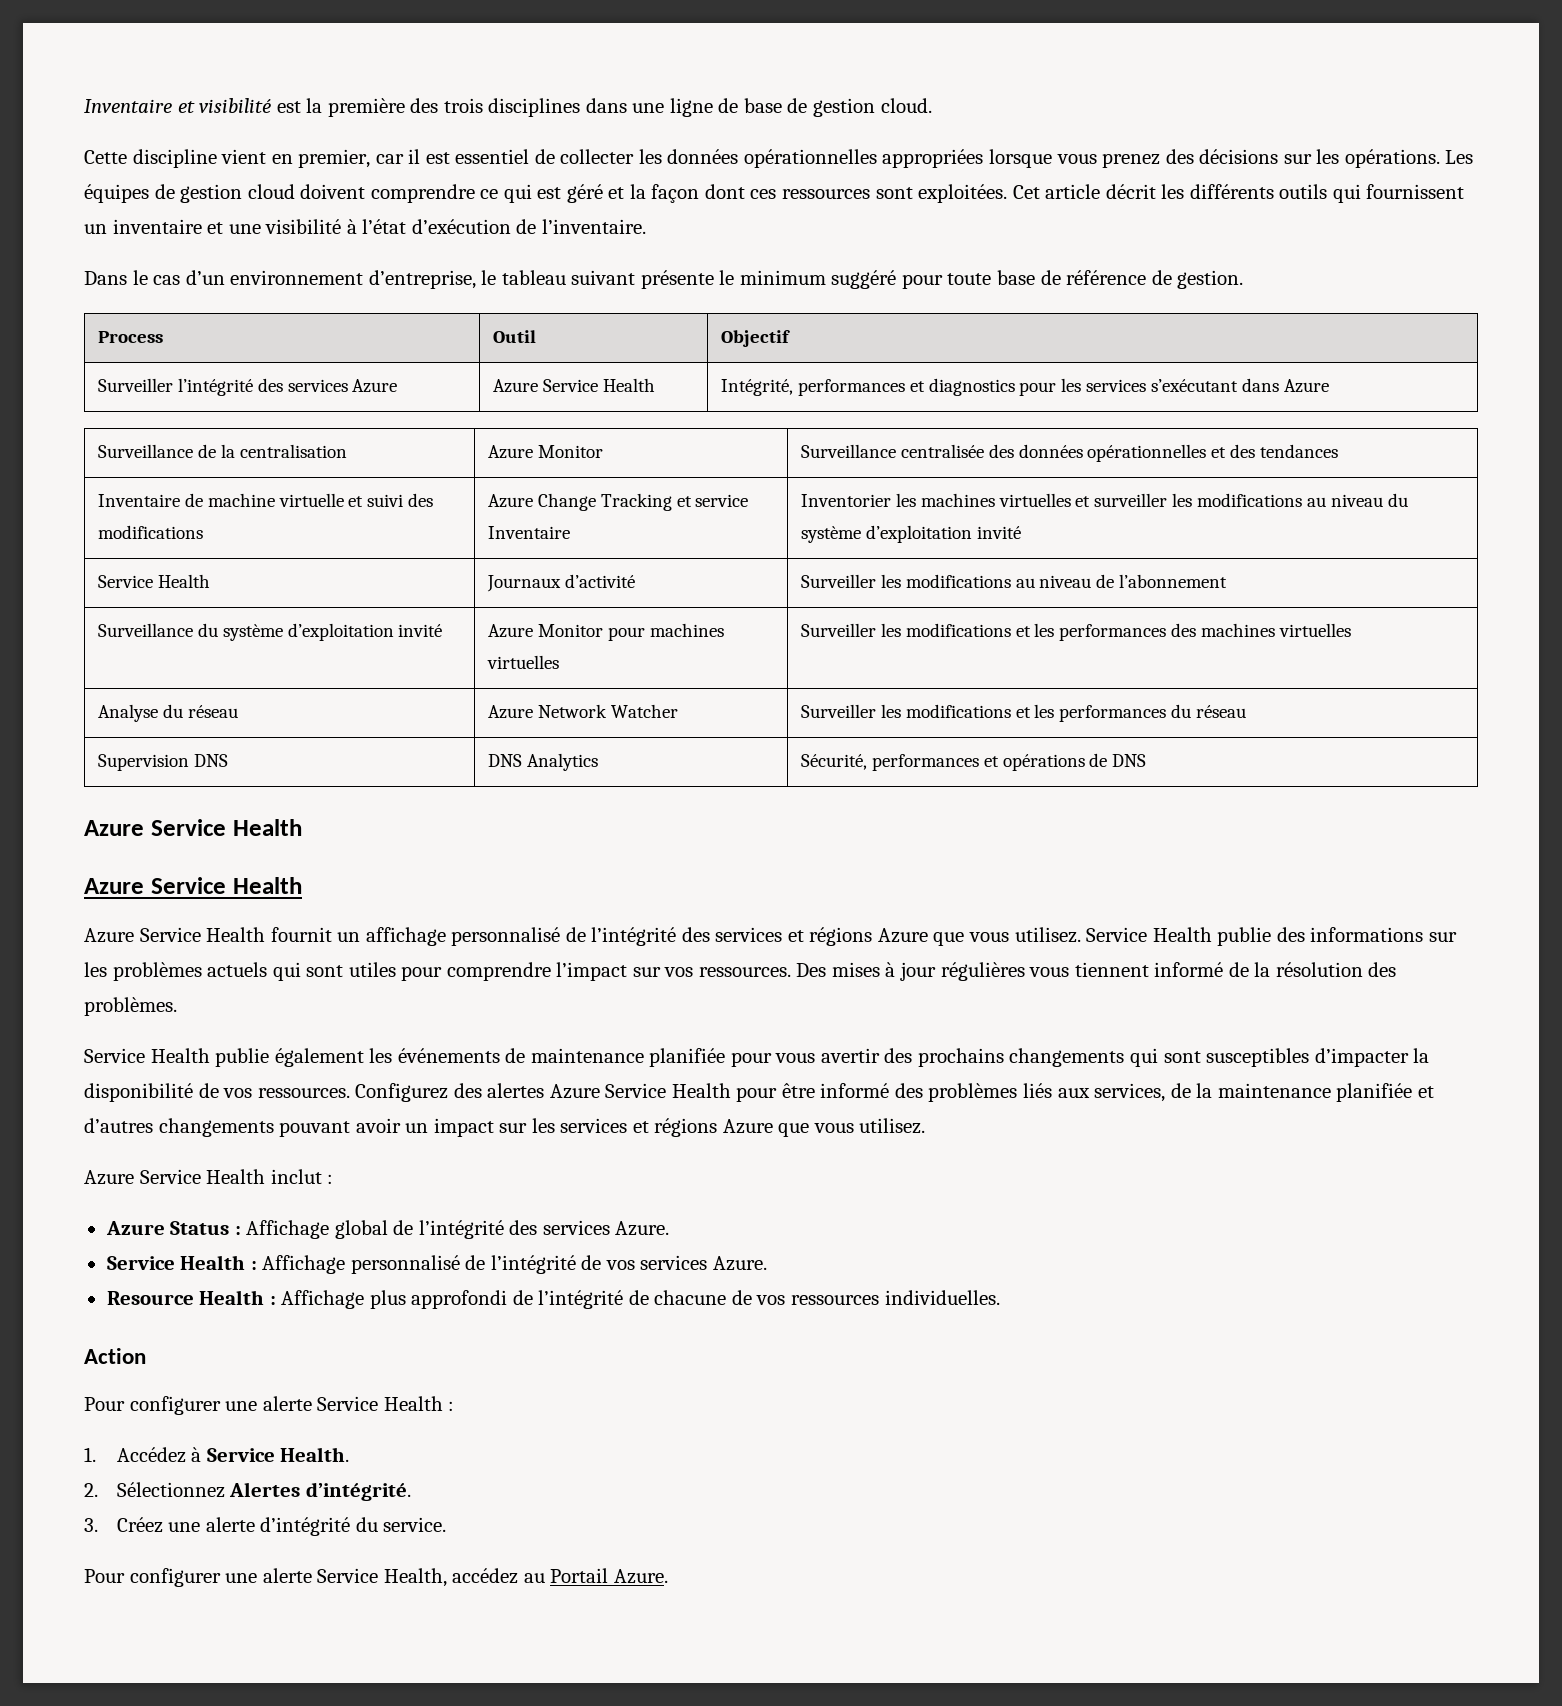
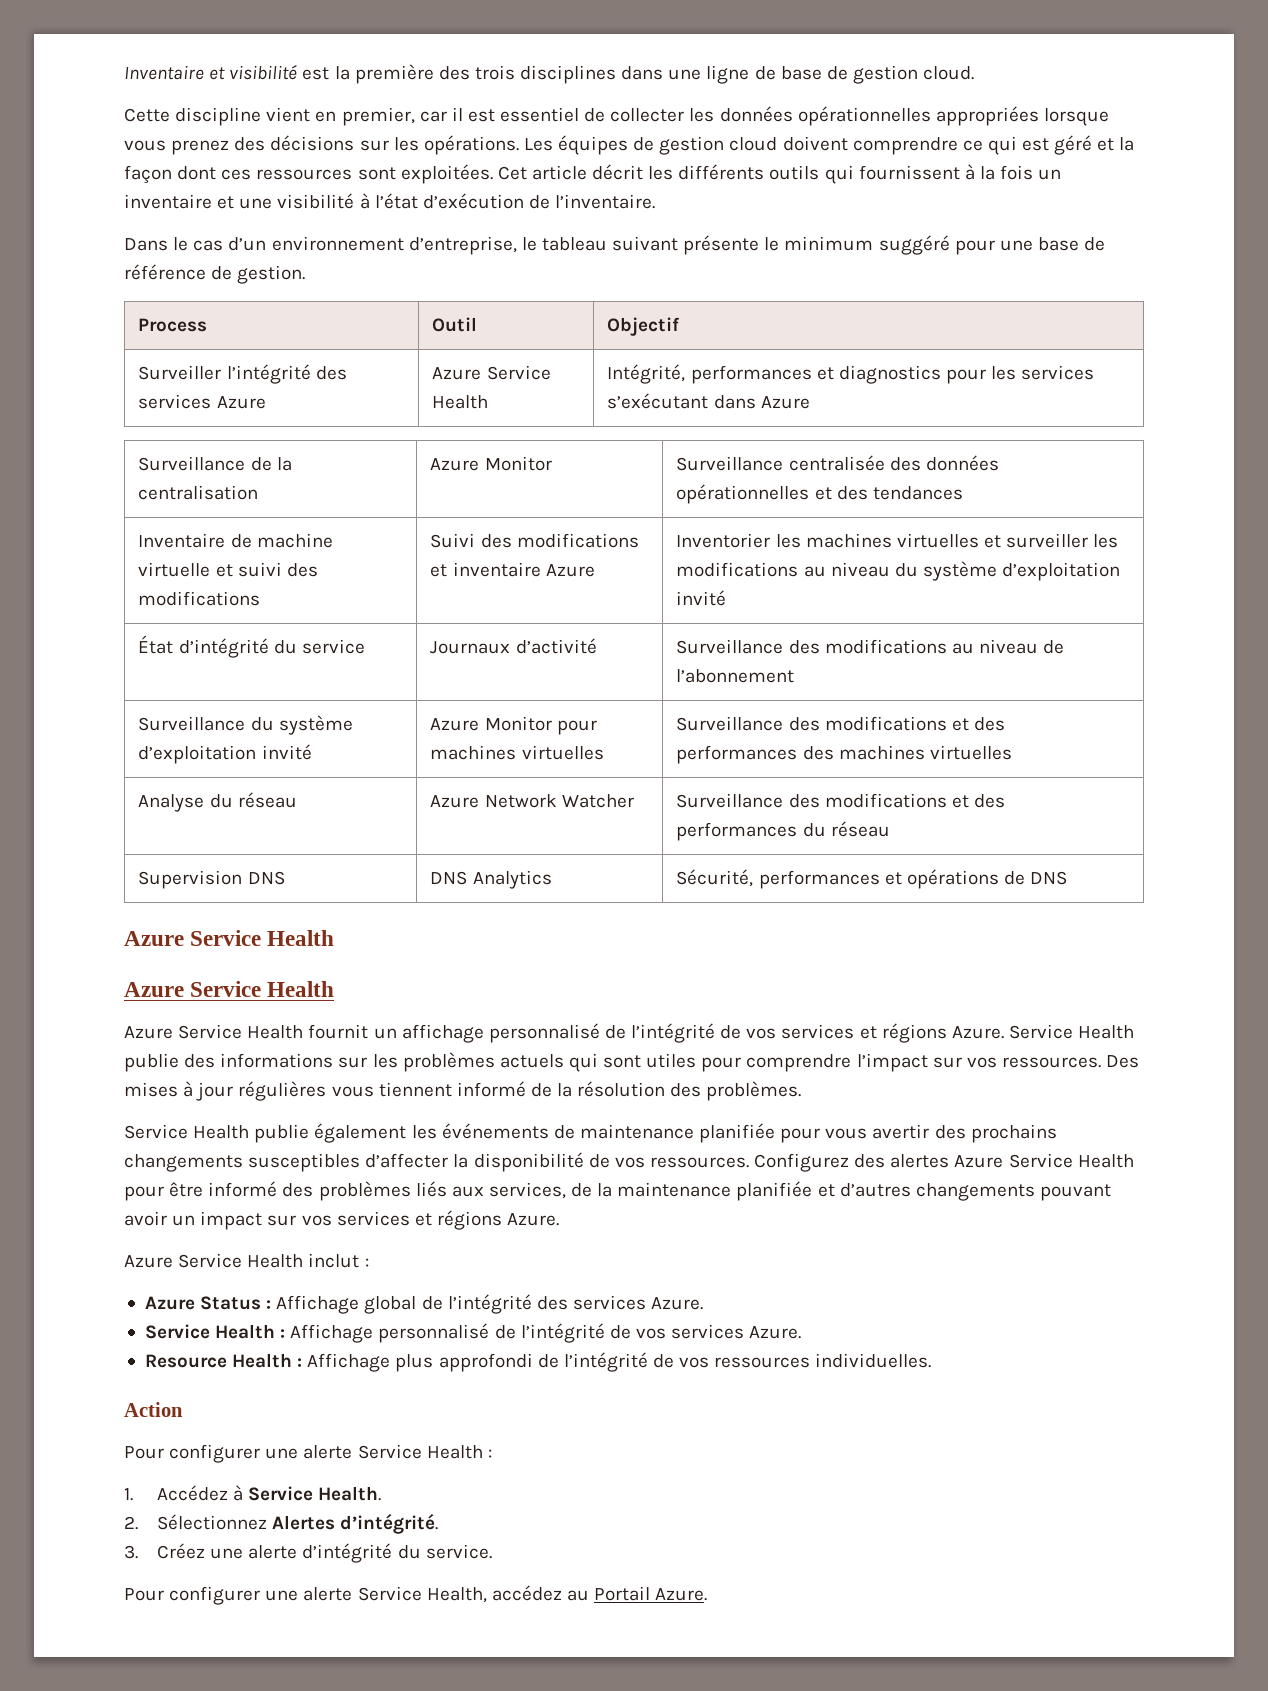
- Cet article décrit les différents outils qui fournissent un inventaire et une visibilité à l’état d’exécution de l’inventaire.
+ Cet article décrit les différents outils qui fournissent à la fois un inventaire et une visibilité à l’état d’exécution de l’inventaire.
- Dans le cas d’un environnement d’entreprise, le tableau suivant présente le minimum suggéré pour toute base de référence de gestion.
+ Dans le cas d’un environnement d’entreprise, le tableau suivant présente le minimum suggéré pour une base de référence de gestion.
- Inventaire de machine virtuelle et suivi des modifications | Azure Change Tracking et service Inventaire | Inventorier les machines virtuelles et surveiller les modifications au niveau du système d’exploitation invité
+ Inventaire de machine virtuelle et suivi des modifications | Suivi des modifications et inventaire Azure | Inventorier les machines virtuelles et surveiller les modifications au niveau du système d’exploitation invité
- Service Health | Journaux d’activité | Surveiller les modifications au niveau de l’abonnement
+ État d’intégrité du service | Journaux d’activité | Surveillance des modifications au niveau de l’abonnement
- Surveillance du système d’exploitation invité | Azure Monitor pour machines virtuelles | Surveiller les modifications et les performances des machines virtuelles
+ Surveillance du système d’exploitation invité | Azure Monitor pour machines virtuelles | Surveillance des modifications et des performances des machines virtuelles
- Analyse du réseau | Azure Network Watcher | Surveiller les modifications et les performances du réseau
+ Analyse du réseau | Azure Network Watcher | Surveillance des modifications et des performances du réseau
- Azure Service Health fournit un affichage personnalisé de l’intégrité des services et régions Azure que vous utilisez.
+ Azure Service Health fournit un affichage personnalisé de l’intégrité de vos services et régions Azure.
- Service Health publie également les événements de maintenance planifiée pour vous avertir des prochains changements qui sont susceptibles d’impacter la disponibilité de vos ressources.
+ Service Health publie également les événements de maintenance planifiée pour vous avertir des prochains changements susceptibles d’affecter la disponibilité de vos ressources.
- Configurez des alertes Azure Service Health pour être informé des problèmes liés aux services, de la maintenance planifiée et d’autres changements pouvant avoir un impact sur les services et régions Azure que vous utilisez.
+ Configurez des alertes Azure Service Health pour être informé des problèmes liés aux services, de la maintenance planifiée et d’autres changements pouvant avoir un impact sur vos services et régions Azure.
- Resource Health : Affichage plus approfondi de l’intégrité de chacune de vos ressources individuelles.
+ Resource Health : Affichage plus approfondi de l’intégrité de vos ressources individuelles.

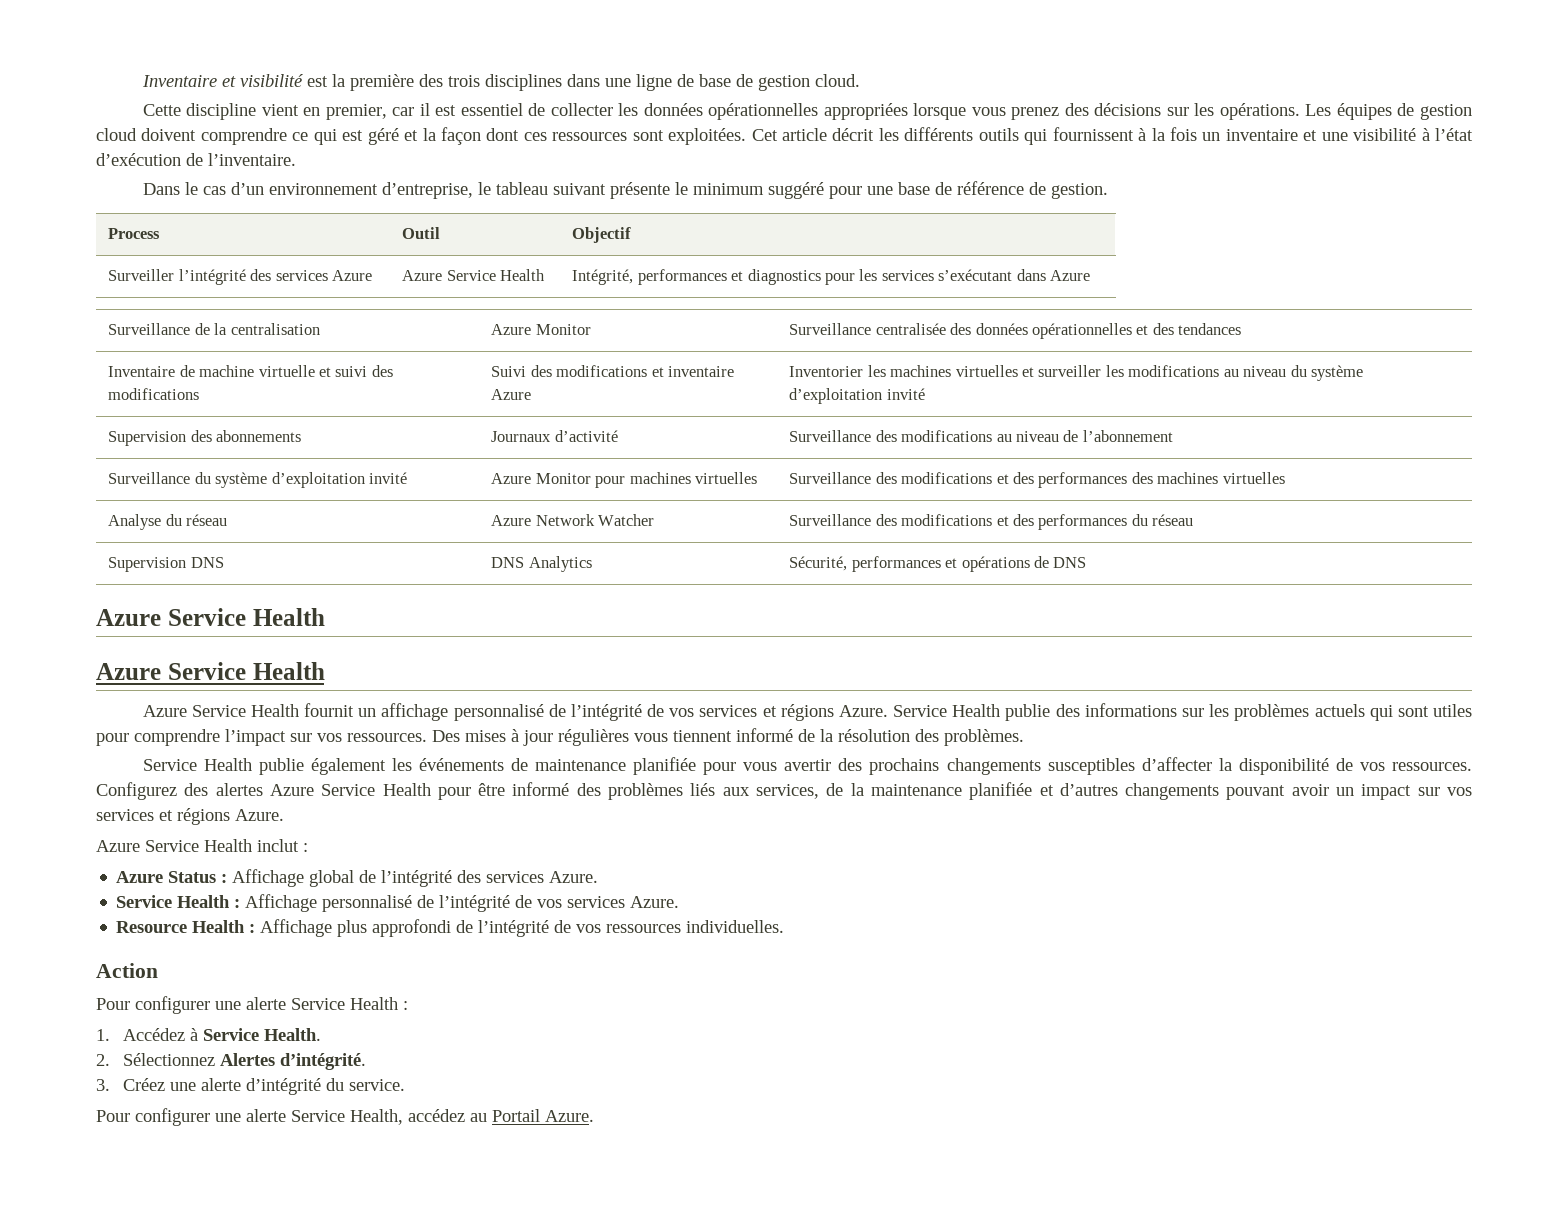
- État d’intégrité du service | Journaux d’activité | Surveillance des modifications au niveau de l’abonnement
+ Supervision des abonnements | Journaux d’activité | Surveillance des modifications au niveau de l’abonnement

